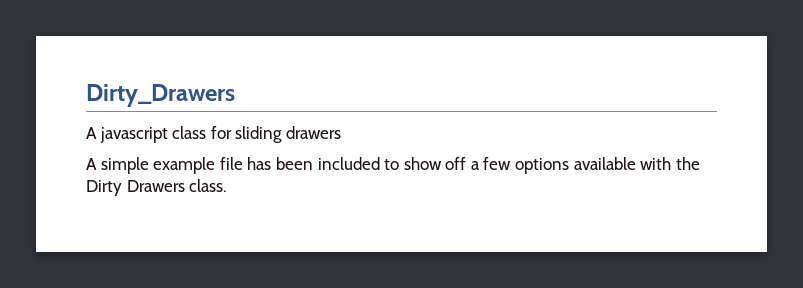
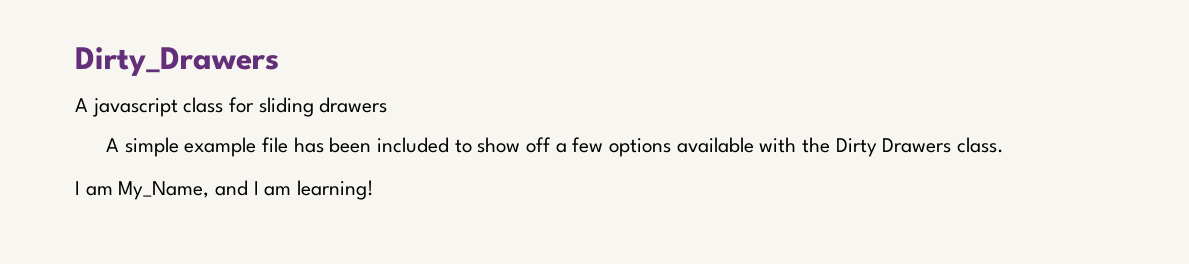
+ I am My_Name, and I am learning!

